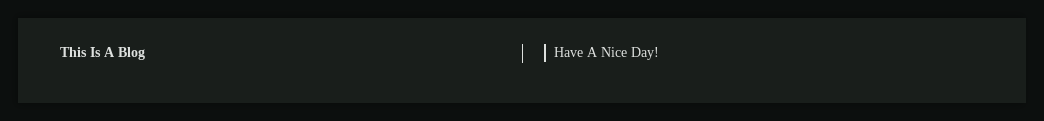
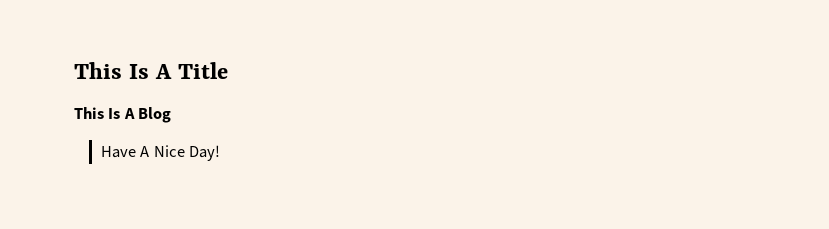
+ This Is A Title

